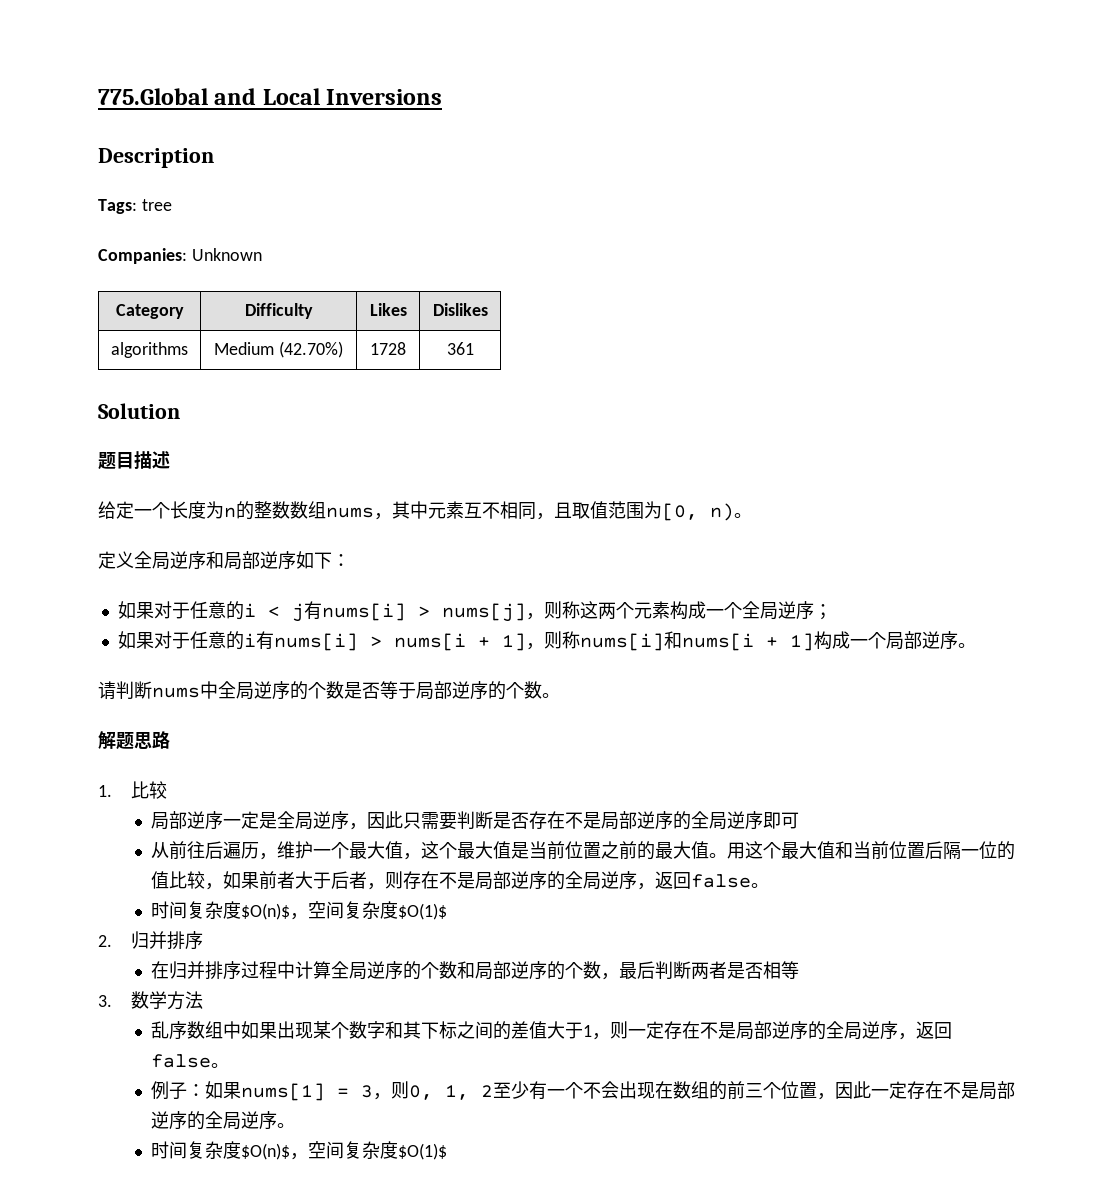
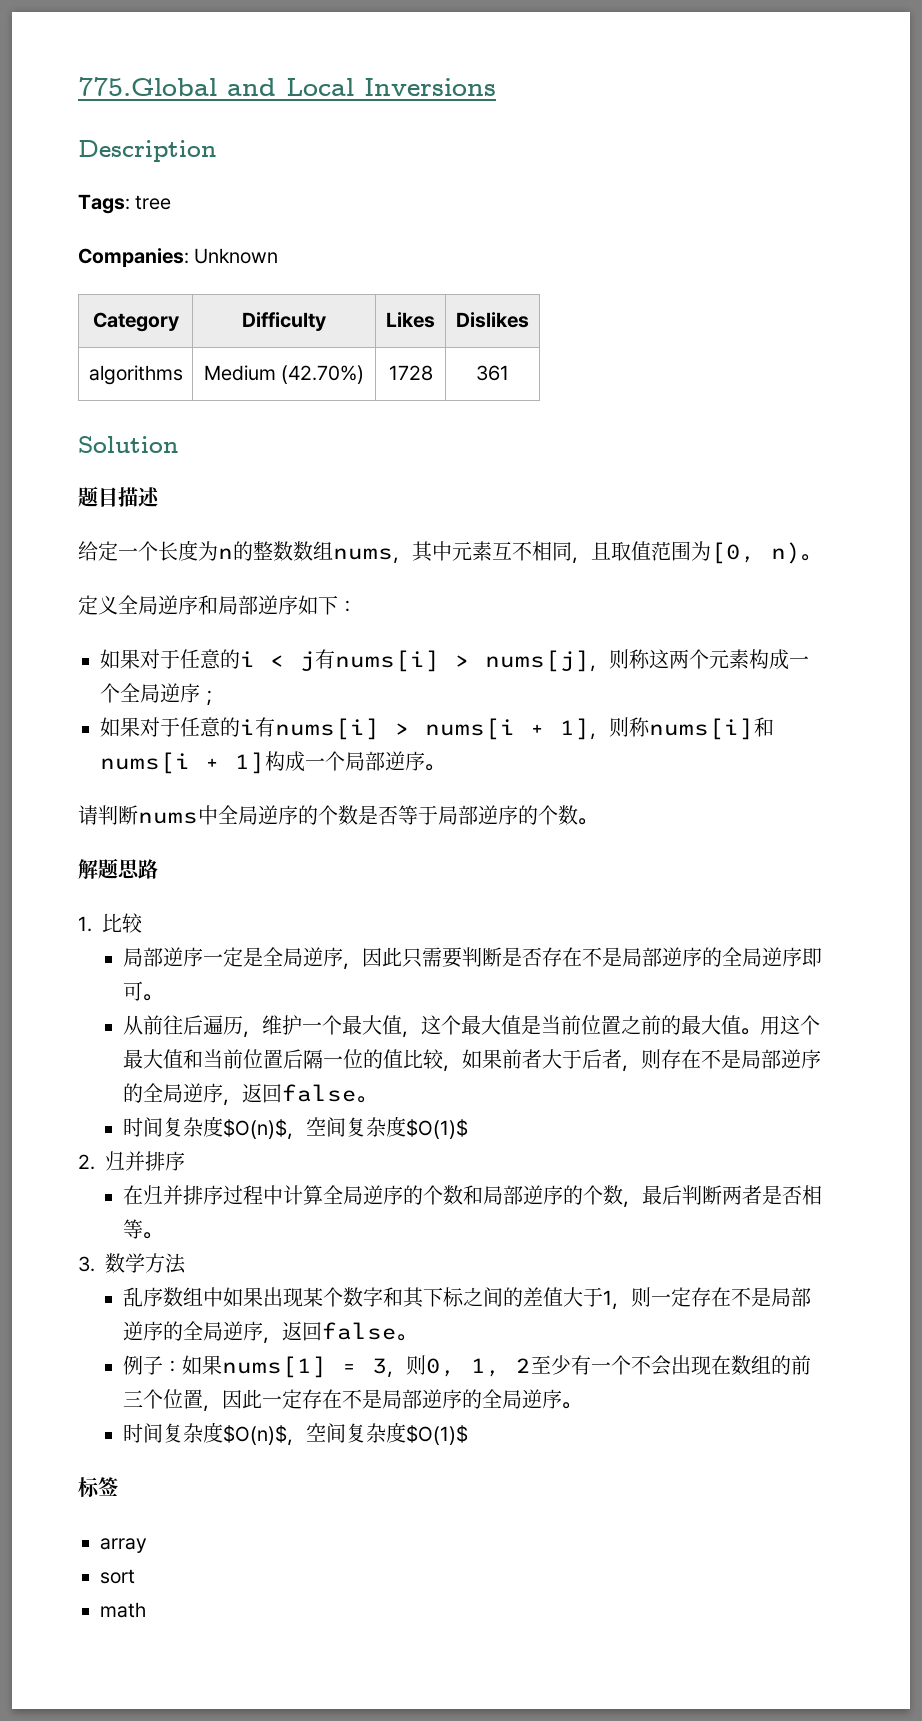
- 局部逆序一定是全局逆序，因此只需要判断是否存在不是局部逆序的全局逆序即可
+ 局部逆序一定是全局逆序，因此只需要判断是否存在不是局部逆序的全局逆序即可。
- 在归并排序过程中计算全局逆序的个数和局部逆序的个数，最后判断两者是否相等
+ 在归并排序过程中计算全局逆序的个数和局部逆序的个数，最后判断两者是否相等。
+ 标签
+ array
+ sort
+ math

